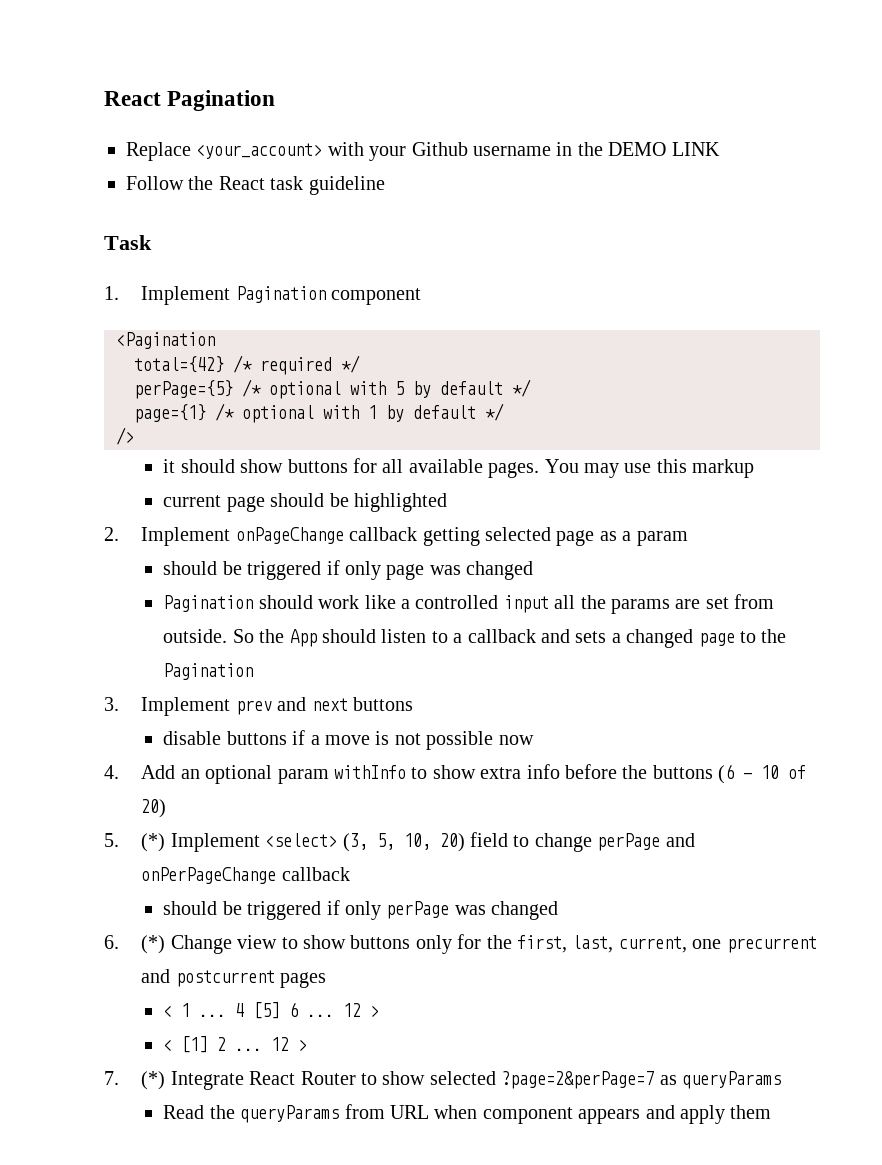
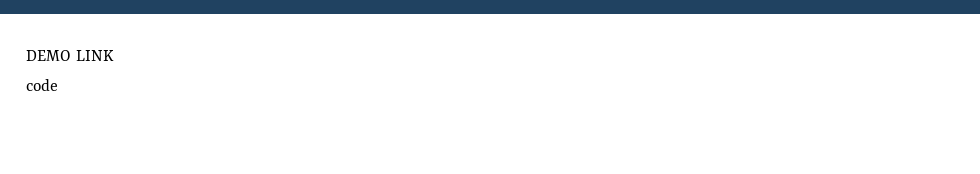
- React Pagination
- Replace <your_account> with your Github username in the DEMO LINK
- Follow the React task guideline
- Task
- 1. Implement Pagination component
- <Pagination
- total={42} /* required */
- perPage={5} /* optional with 5 by default */
- page={1} /* optional with 1 by default */
- />
- it should show buttons for all available pages. You may use this markup
- current page should be highlighted
- 2. Implement onPageChange callback getting selected page as a param
- should be triggered if only page was changed
- Pagination should work like a controlled input all the params are set from outside. So the App should listen to a callback and sets a changed page to the Pagination
- 3. Implement prev and next buttons
- disable buttons if a move is not possible now
- 4. Add an optional param withInfo to show extra info before the buttons (6 - 10 of 20)
- 5. (*) Implement <select> (3, 5, 10, 20) field to change perPage and onPerPageChange callback
- should be triggered if only perPage was changed
- 6. (*) Change view to show buttons only for the first, last, current, one precurrent and postcurrent pages
- < 1 ... 4 [5] 6 ... 12 >
- < [1] 2 ... 12 >
- 7. (*) Integrate React Router to show selected ?page=2&perPage=7 as queryParams
- Read the queryParams from URL when component appears and apply them
+ DEMO LINK
+ code

